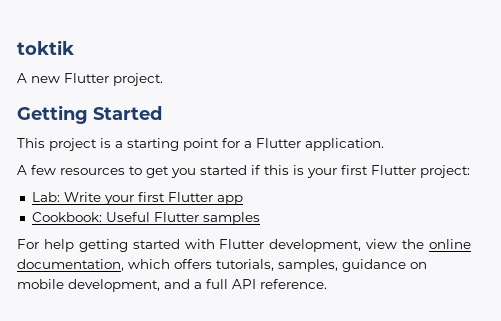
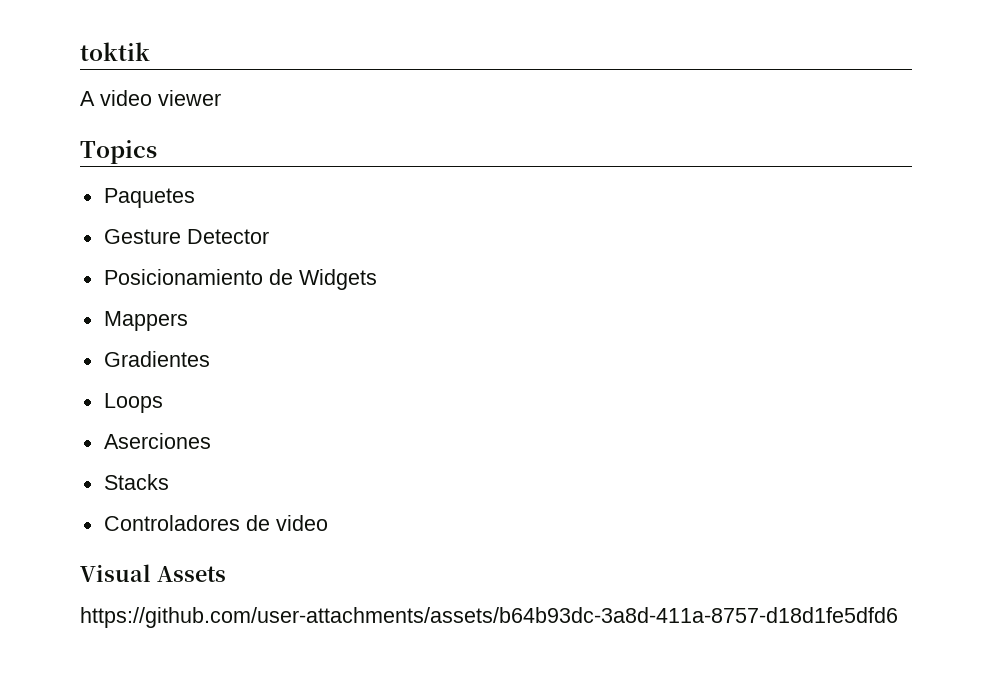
- A new Flutter project.
- Getting Started
- This project is a starting point for a Flutter application.
- A few resources to get you started if this is your first Flutter project:
- Lab: Write your first Flutter app
- Cookbook: Useful Flutter samples
- For help getting started with Flutter development, view the online documentation, which offers tutorials, samples, guidance on mobile development, and a full API reference.
+ A video viewer
+ Topics
+ Paquetes
+ Gesture Detector
+ Posicionamiento de Widgets
+ Mappers
+ Gradientes
+ Loops
+ Aserciones
+ Stacks
+ Controladores de video
+ Visual Assets
+ https://github.com/user-attachments/assets/b64b93dc-3a8d-411a-8757-d18d1fe5dfd6

